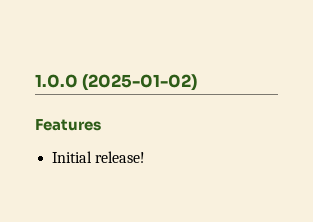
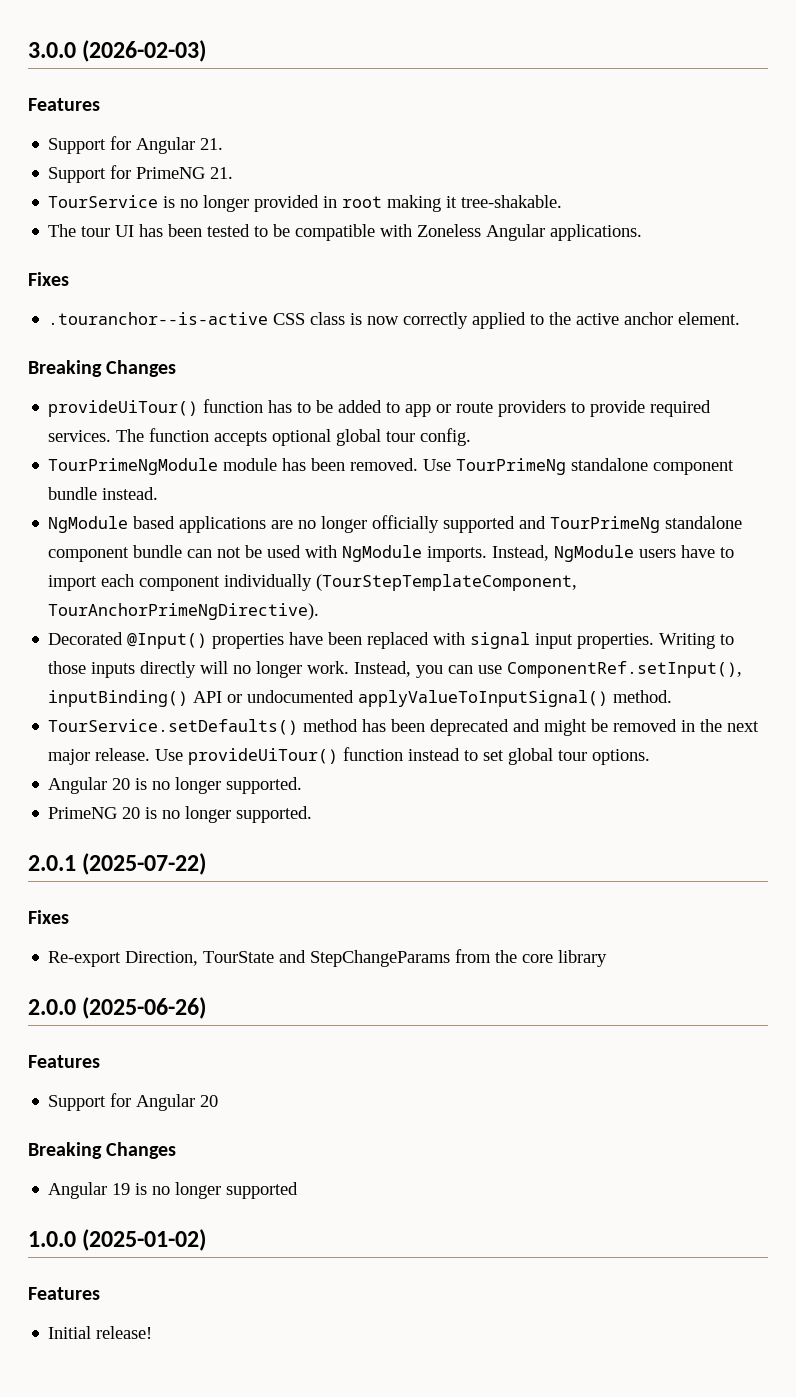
+ 3.0.0 (2026-02-03)
+ Features
+ Support for Angular 21.
+ Support for PrimeNG 21.
+ TourService is no longer provided in root making it tree-shakable.
+ The tour UI has been tested to be compatible with Zoneless Angular applications.
+ Fixes
+ .touranchor--is-active CSS class is now correctly applied to the active anchor element.
+ Breaking Changes
+ provideUiTour() function has to be added to app or route providers to provide required services. The function accepts optional global tour config.
+ TourPrimeNgModule module has been removed. Use TourPrimeNg standalone component bundle instead.
+ NgModule based applications are no longer officially supported and TourPrimeNg standalone component bundle can not be used with NgModule imports. Instead, NgModule users have to import each component individually (TourStepTemplateComponent, TourAnchorPrimeNgDirective).
+ Decorated @Input() properties have been replaced with signal input properties. Writing to those inputs directly will no longer work. Instead, you can use ComponentRef.setInput(), inputBinding() API or undocumented applyValueToInputSignal() method.
+ TourService.setDefaults() method has been deprecated and might be removed in the next major release. Use provideUiTour() function instead to set global tour options.
+ Angular 20 is no longer supported.
+ PrimeNG 20 is no longer supported.
+ 2.0.1 (2025-07-22)
+ Fixes
+ Re-export Direction, TourState and StepChangeParams from the core library
+ 2.0.0 (2025-06-26)
+ Features
+ Support for Angular 20
+ Breaking Changes
+ Angular 19 is no longer supported

